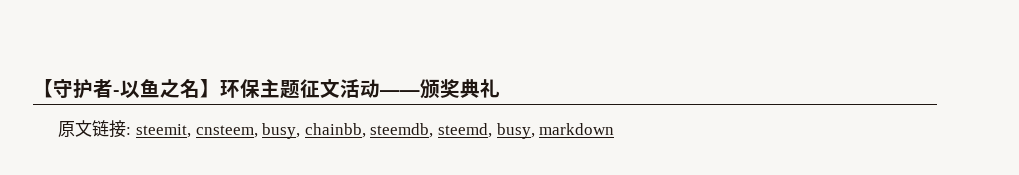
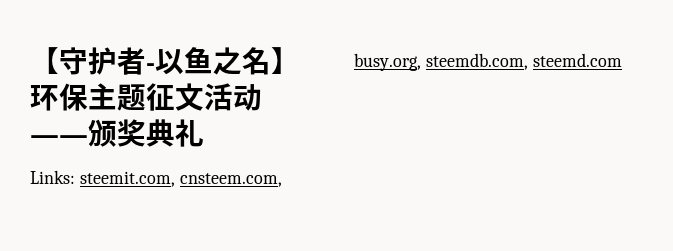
- 原文链接: steemit, cnsteem, busy, chainbb, steemdb, steemd, busy, markdown
+ Links: steemit.com, cnsteem.com, busy.org, steemdb.com, steemd.com

